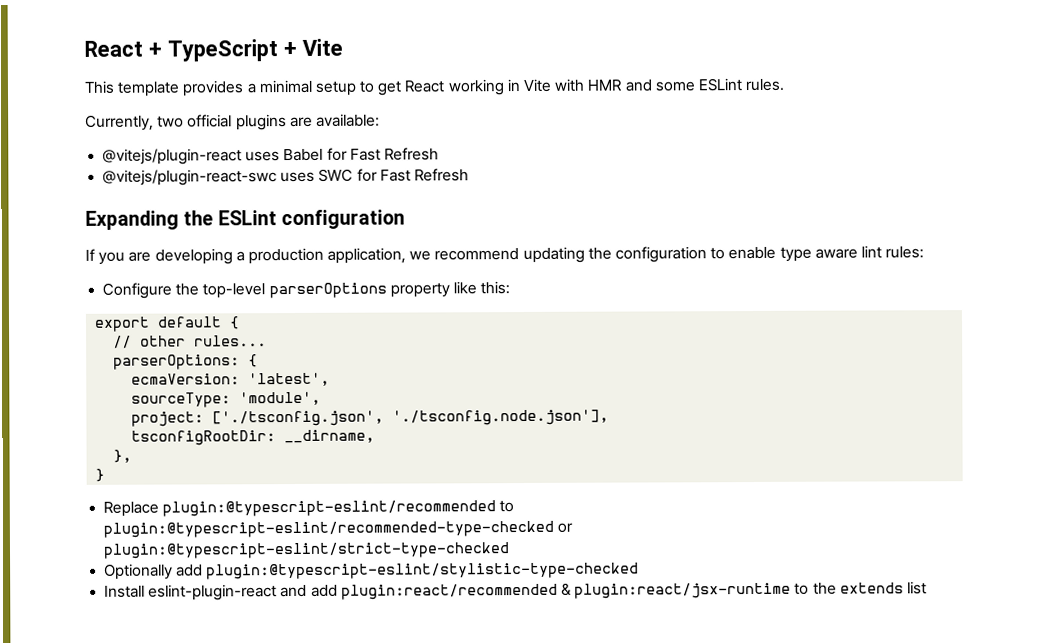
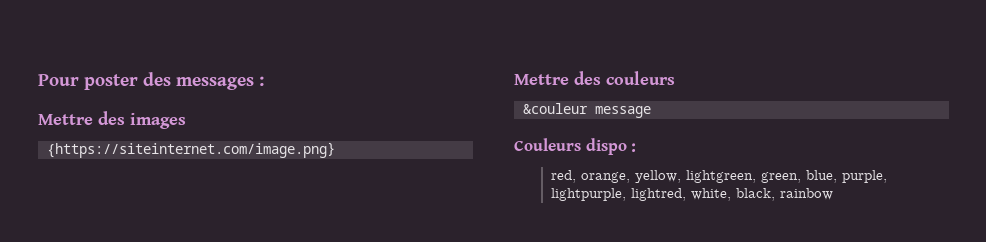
- React + TypeScript + Vite
- This template provides a minimal setup to get React working in Vite with HMR and some ESLint rules.
- Currently, two official plugins are available:
- @vitejs/plugin-react uses Babel for Fast Refresh
- @vitejs/plugin-react-swc uses SWC for Fast Refresh
- Expanding the ESLint configuration
- If you are developing a production application, we recommend updating the configuration to enable type aware lint rules:
- Configure the top-level parserOptions property like this:
- export default {
- // other rules...
- parserOptions: {
- ecmaVersion: 'latest',
- sourceType: 'module',
- project: ['./tsconfig.json', './tsconfig.node.json'],
- tsconfigRootDir: __dirname,
- },
- }
- Replace plugin:@typescript-eslint/recommended to plugin:@typescript-eslint/recommended-type-checked or plugin:@typescript-eslint/strict-type-checked
- Optionally add plugin:@typescript-eslint/stylistic-type-checked
- Install eslint-plugin-react and add plugin:react/recommended & plugin:react/jsx-runtime to the extends list
+ Pour poster des messages :
+ Mettre des images
+ {https://siteinternet.com/image.png}
+ Mettre des couleurs
+ &couleur message
+ Couleurs dispo :
+ red, orange, yellow, lightgreen, green, blue, purple, lightpurple, lightred, white, black, rainbow

